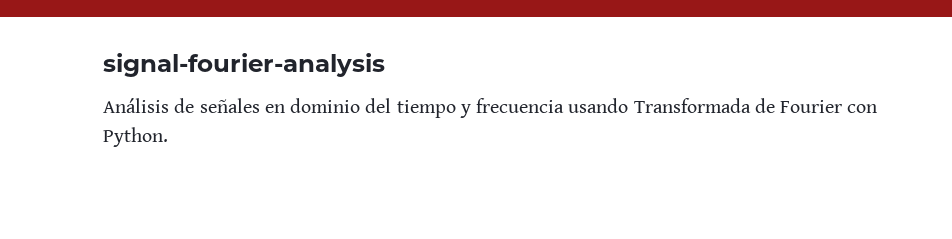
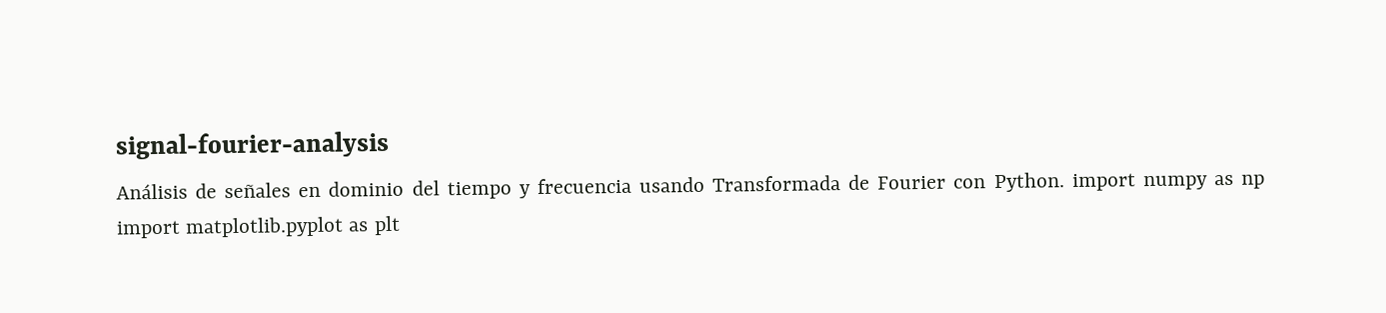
- Análisis de señales en dominio del tiempo y frecuencia usando Transformada de Fourier con Python.
+ Análisis de señales en dominio del tiempo y frecuencia usando Transformada de Fourier con Python. import numpy as np import matplotlib.pyplot as plt

